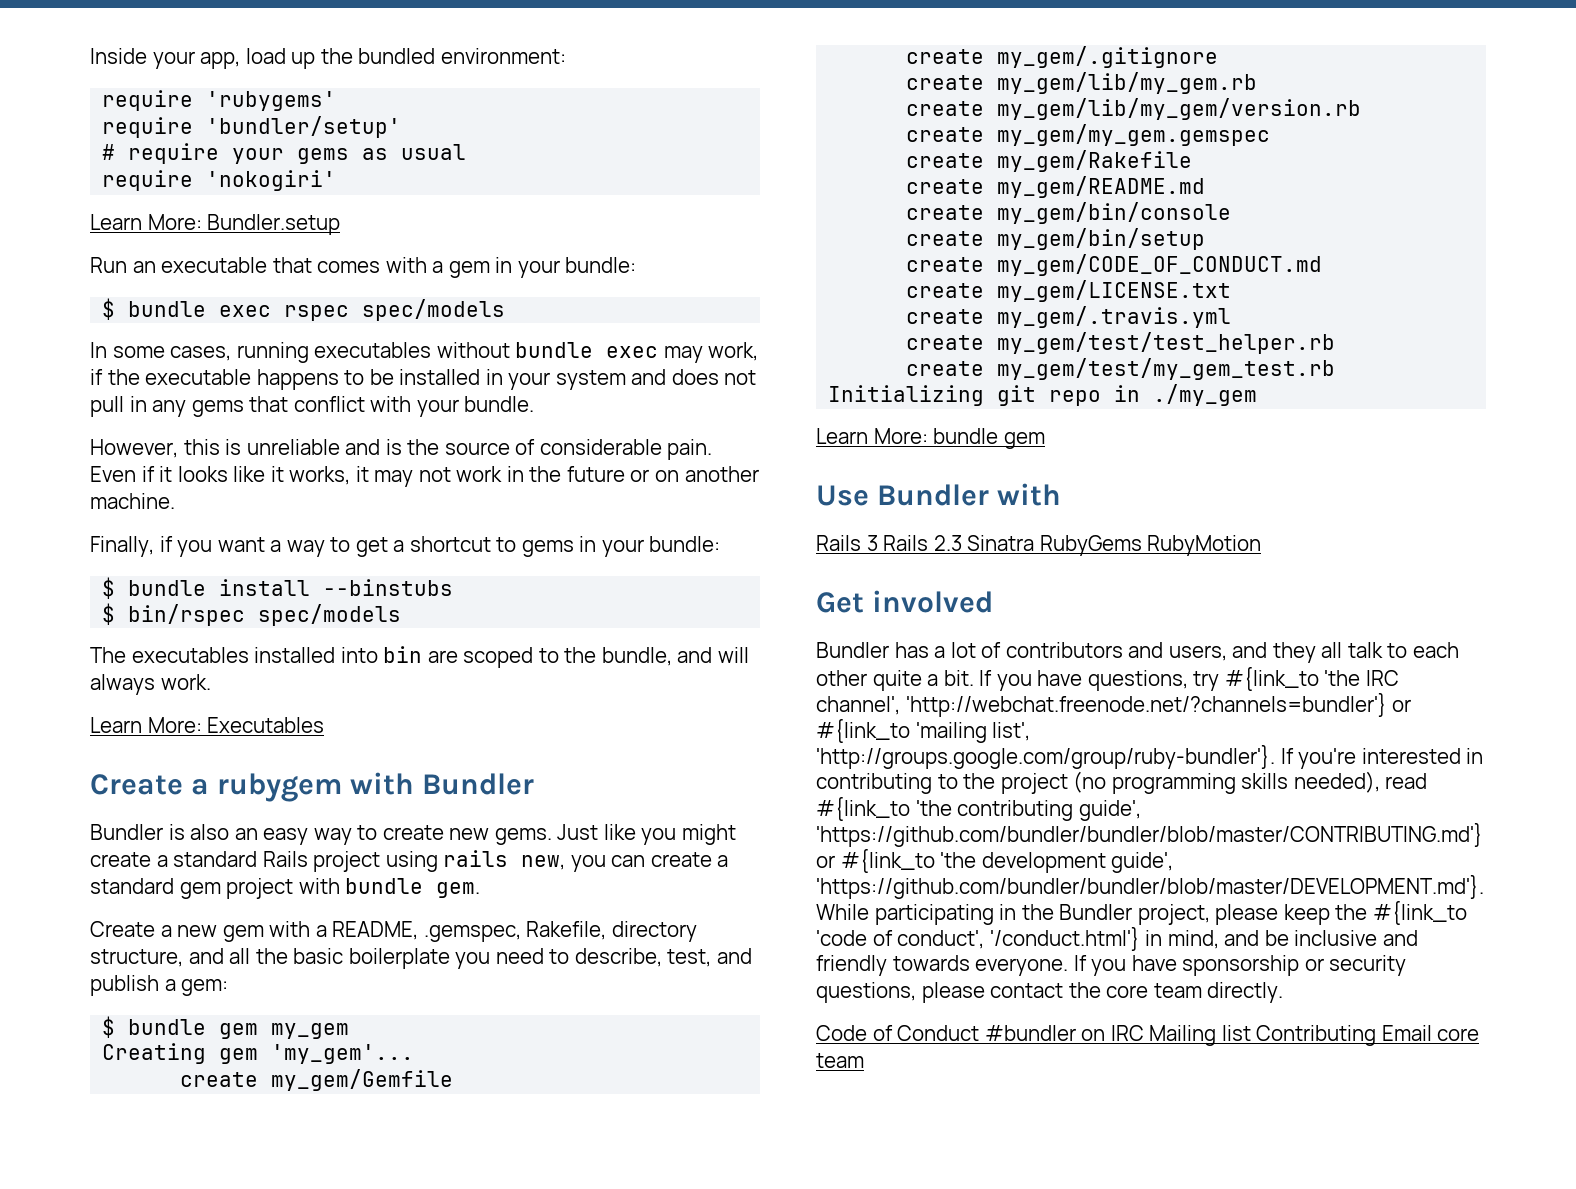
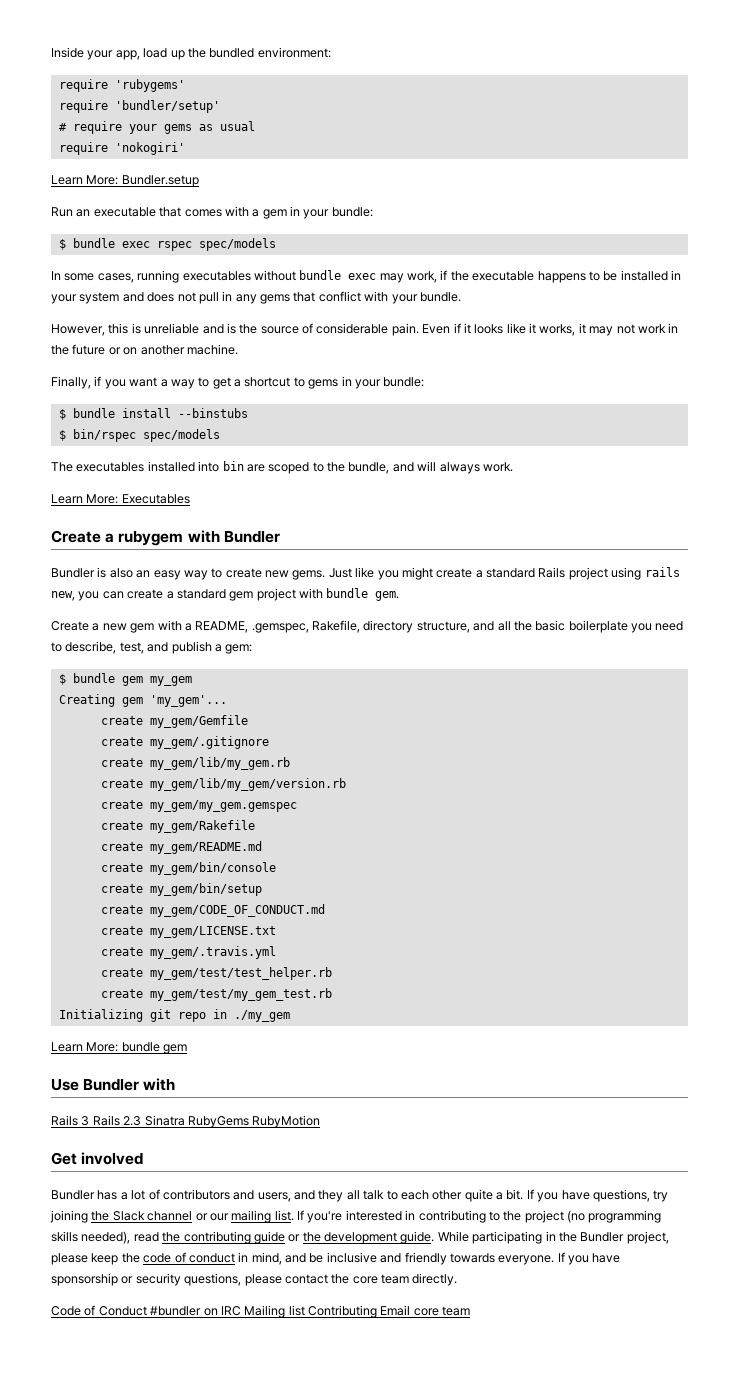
- If you have questions, try #{link_to 'the IRC channel', 'http://webchat.freenode.net/?channels=bundler'} or #{link_to 'mailing list', 'http://groups.google.com/group/ruby-bundler'}. If you're interested in contributing to the project (no programming skills needed), read #{link_to 'the contributing guide', 'https://github.com/bundler/bundler/blob/master/CONTRIBUTING.md'} or #{link_to 'the development guide', 'https://github.com/bundler/bundler/blob/master/DEVELOPMENT.md'}. While participating in the Bundler project, please keep the #{link_to 'code of conduct', '/conduct.html'} in mind, and be inclusive and friendly towards everyone.
+ If you have questions, try joining the Slack channel or our mailing list. If you're interested in contributing to the project (no programming skills needed), read the contributing guide or the development guide. While participating in the Bundler project, please keep the code of conduct in mind, and be inclusive and friendly towards everyone.

